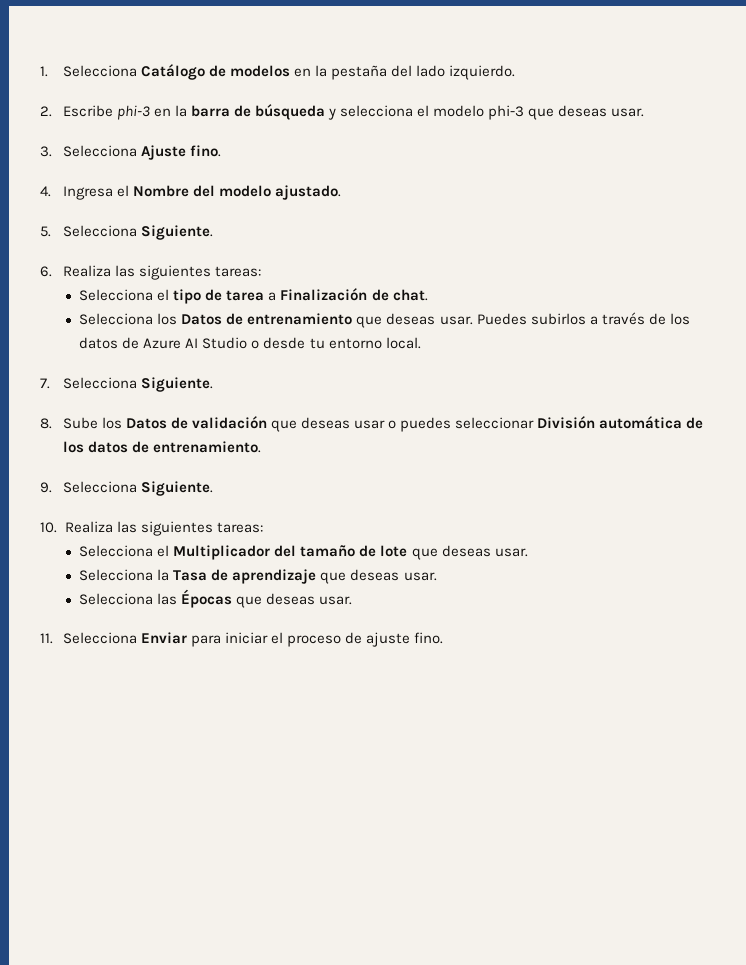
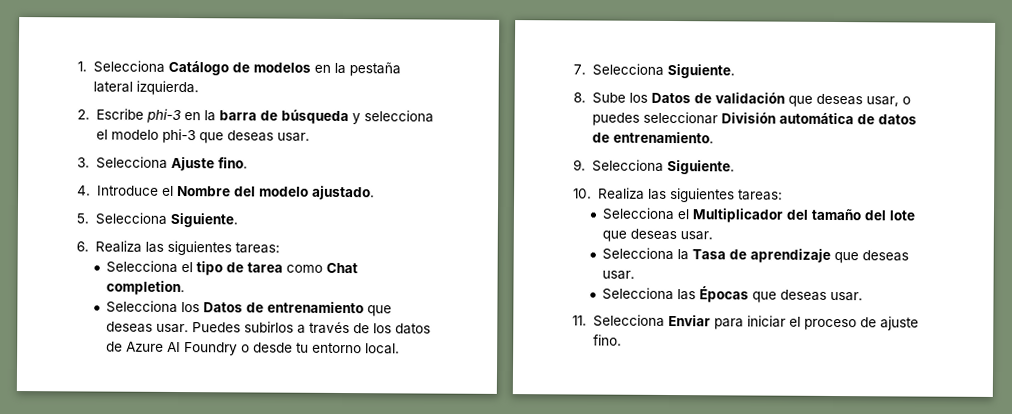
- 1. Selecciona Catálogo de modelos en la pestaña del lado izquierdo.
+ 1. Selecciona Catálogo de modelos en la pestaña lateral izquierda.
- 4. Ingresa el Nombre del modelo ajustado.
+ 4. Introduce el Nombre del modelo ajustado.
- Selecciona el tipo de tarea a Finalización de chat.
+ Selecciona el tipo de tarea como Chat completion.
- Puedes subirlos a través de los datos de Azure AI Studio o desde tu entorno local.
+ Puedes subirlos a través de los datos de Azure AI Foundry o desde tu entorno local.
- 8. Sube los Datos de validación que deseas usar o puedes seleccionar División automática de los datos de entrenamiento.
+ 8. Sube los Datos de validación que deseas usar, o puedes seleccionar División automática de datos de entrenamiento.
- Selecciona el Multiplicador del tamaño de lote que deseas usar.
+ Selecciona el Multiplicador del tamaño del lote que deseas usar.

